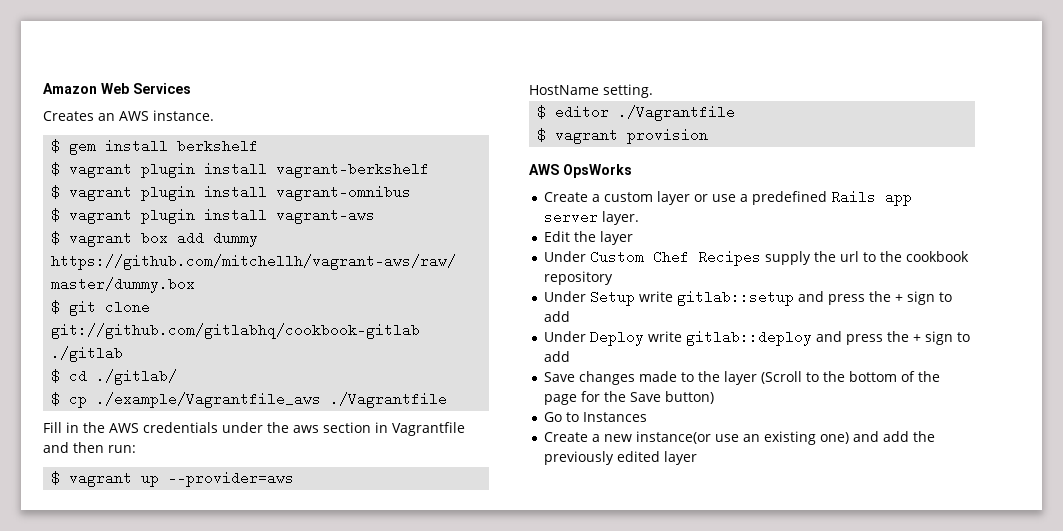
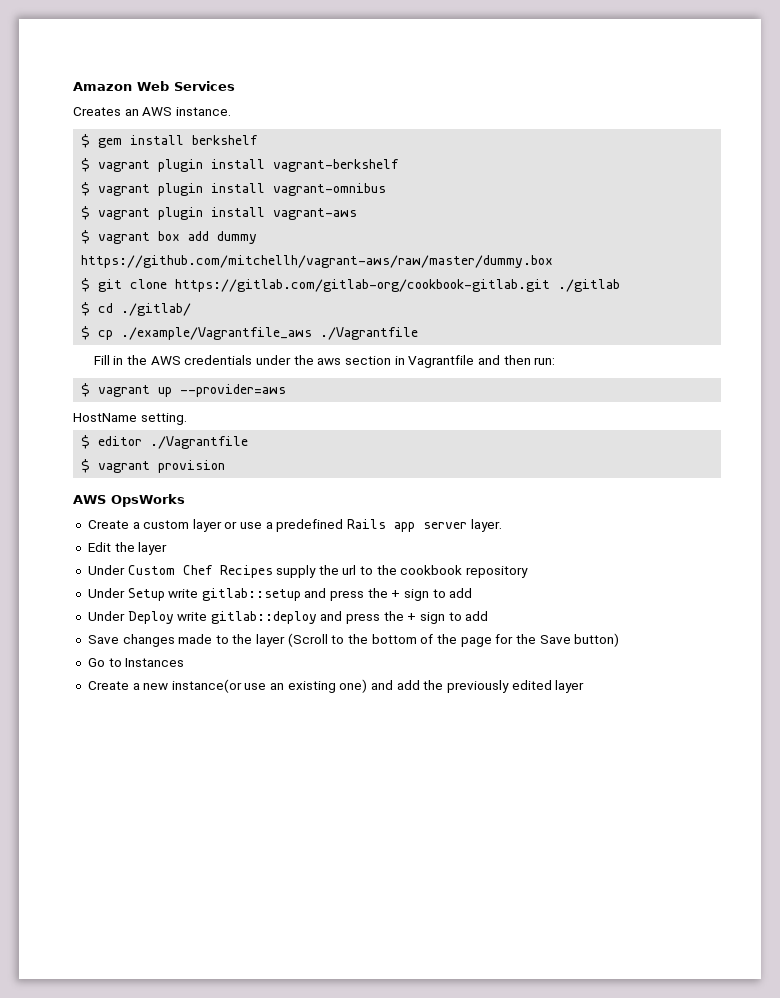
- $ git clone git://github.com/gitlabhq/cookbook-gitlab ./gitlab
+ $ git clone https://gitlab.com/gitlab-org/cookbook-gitlab.git ./gitlab

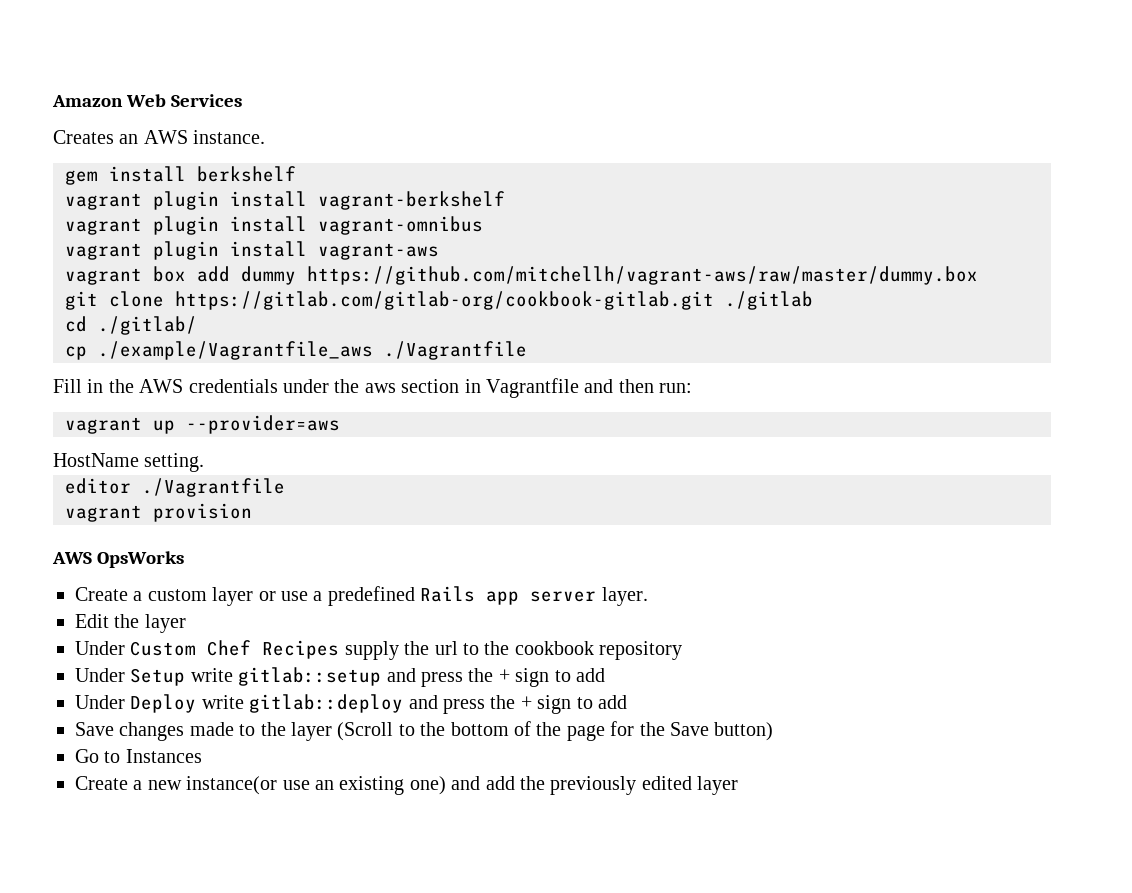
- $ gem install berkshelf
+ gem install berkshelf
- $ vagrant plugin install vagrant-berkshelf
+ vagrant plugin install vagrant-berkshelf
- $ vagrant plugin install vagrant-omnibus
+ vagrant plugin install vagrant-omnibus
- $ vagrant plugin install vagrant-aws
+ vagrant plugin install vagrant-aws
- $ vagrant box add dummy https://github.com/mitchellh/vagrant-aws/raw/master/dummy.box
+ vagrant box add dummy https://github.com/mitchellh/vagrant-aws/raw/master/dummy.box
- $ git clone https://gitlab.com/gitlab-org/cookbook-gitlab.git ./gitlab
+ git clone https://gitlab.com/gitlab-org/cookbook-gitlab.git ./gitlab
- $ cd ./gitlab/
+ cd ./gitlab/
- $ cp ./example/Vagrantfile_aws ./Vagrantfile
+ cp ./example/Vagrantfile_aws ./Vagrantfile
- $ vagrant up --provider=aws
+ vagrant up --provider=aws
- $ editor ./Vagrantfile
+ editor ./Vagrantfile
- $ vagrant provision
+ vagrant provision

